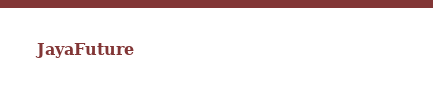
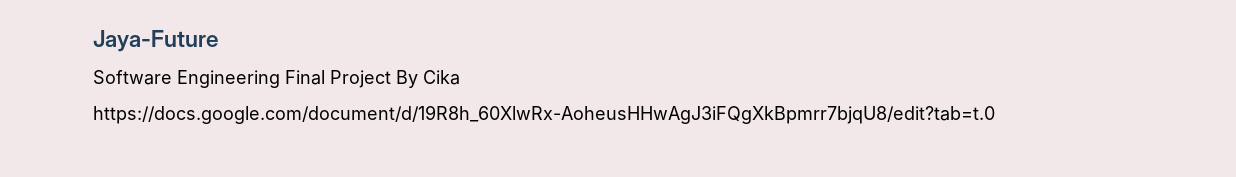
- JayaFuture
+ Jaya-Future
+ Software Engineering Final Project By Cika
+ https://docs.google.com/document/d/19R8h_60XlwRx-AoheusHHwAgJ3iFQgXkBpmrr7bjqU8/edit?tab=t.0

